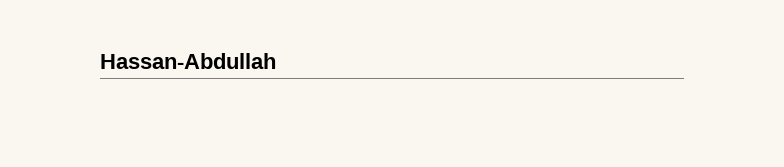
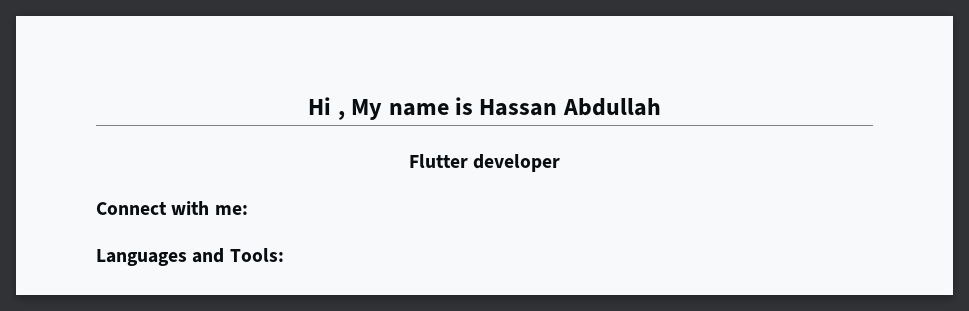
- Hassan-Abdullah
+ Hi , My name is Hassan Abdullah
+ Flutter developer
+ Connect with me:
+ Languages and Tools:

